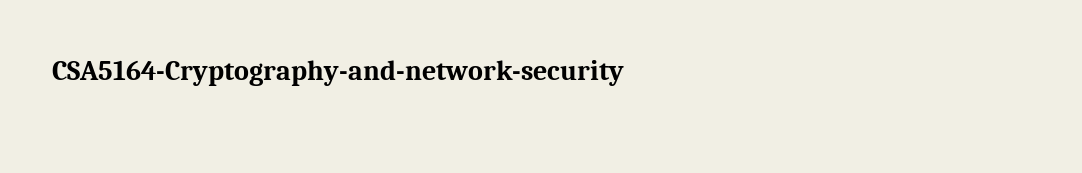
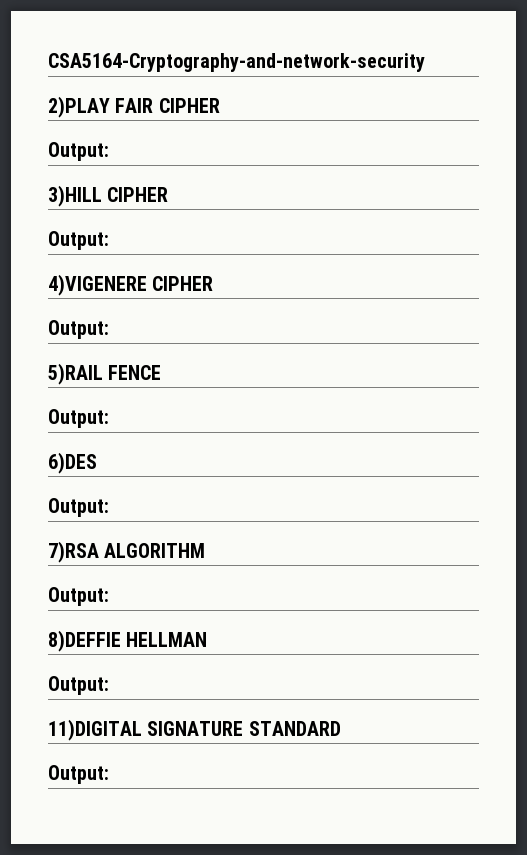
+ 2)PLAY FAIR CIPHER
+ Output:
+ 3)HILL CIPHER
+ Output:
+ 4)VIGENERE CIPHER
+ Output:
+ 5)RAIL FENCE
+ Output:
+ 6)DES
+ Output:
+ 7)RSA ALGORITHM
+ Output:
+ 8)DEFFIE HELLMAN
+ Output:
+ 11)DIGITAL SIGNATURE STANDARD
+ Output:

